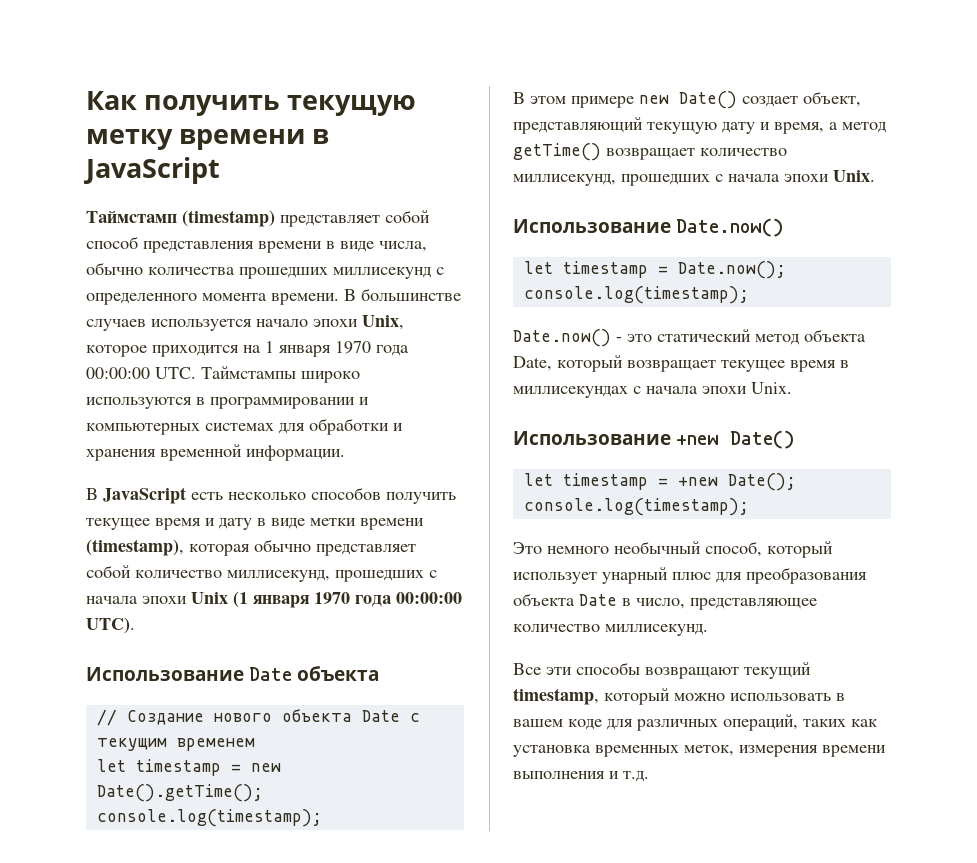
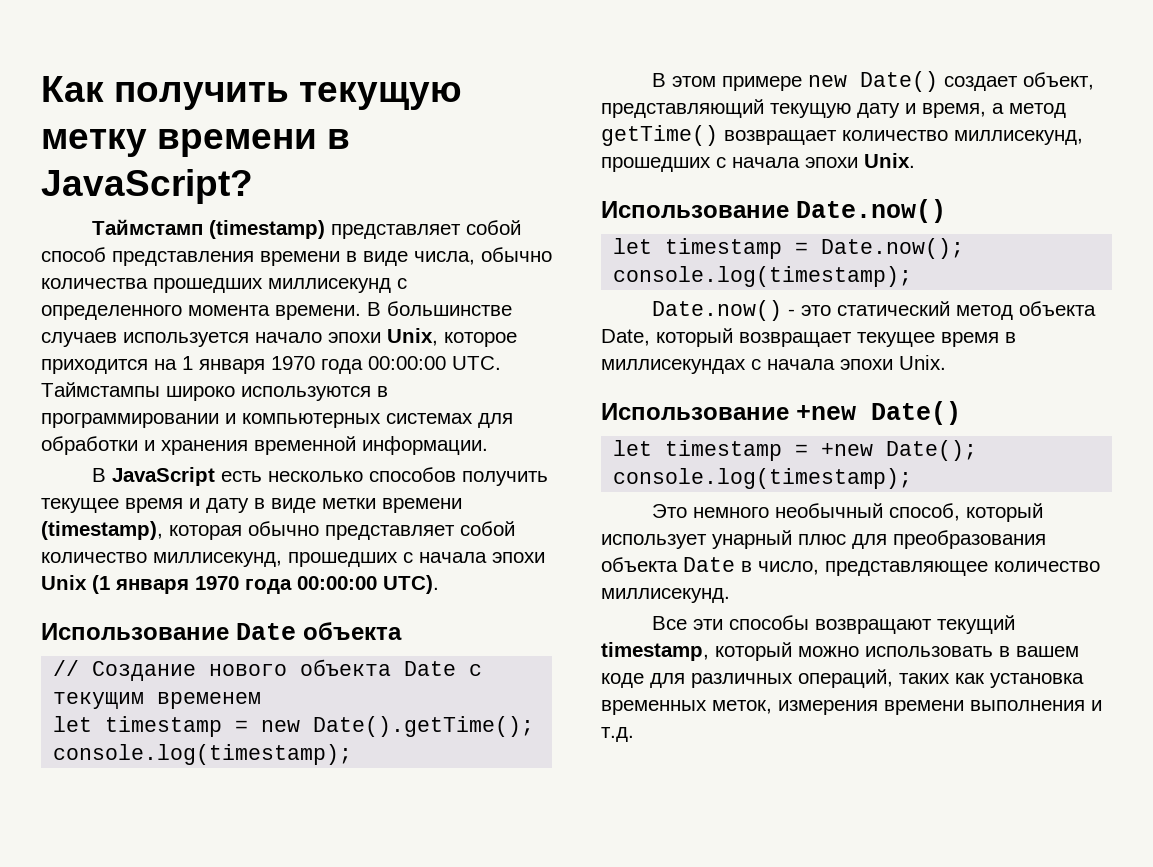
- Как получить текущую метку времени в JavaScript
+ Как получить текущую метку времени в JavaScript?

